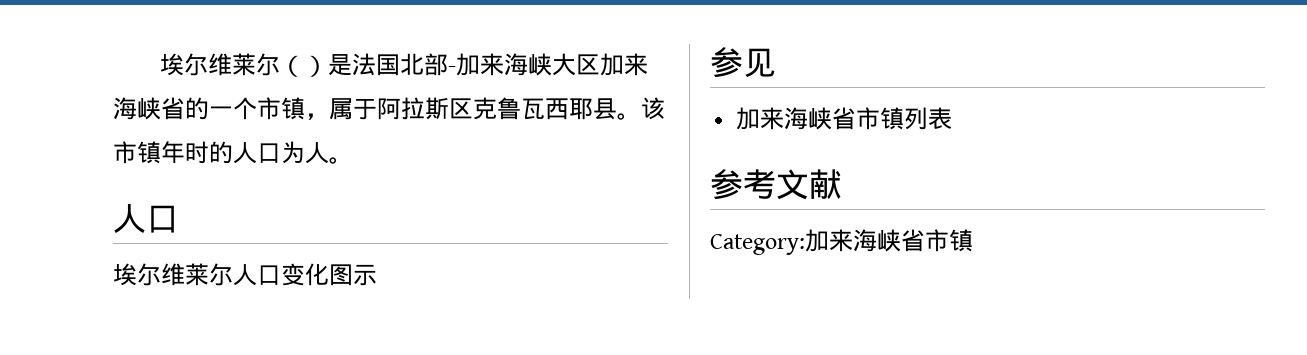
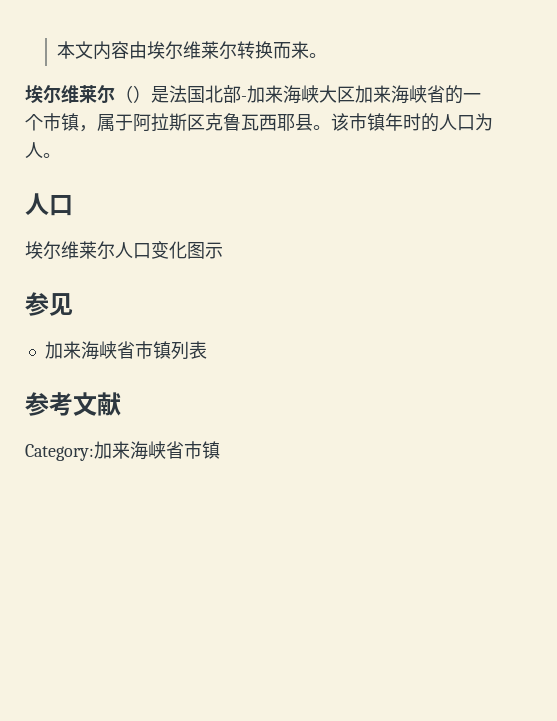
+ 本文内容由埃尔维莱尔转换而来。

